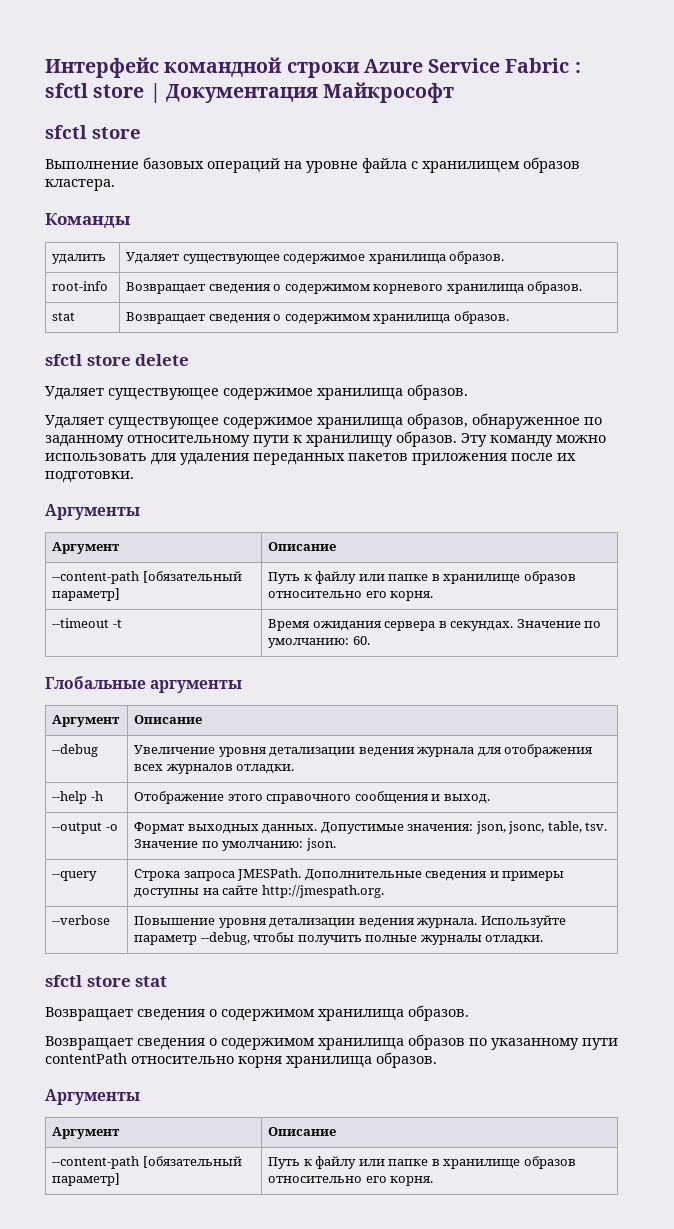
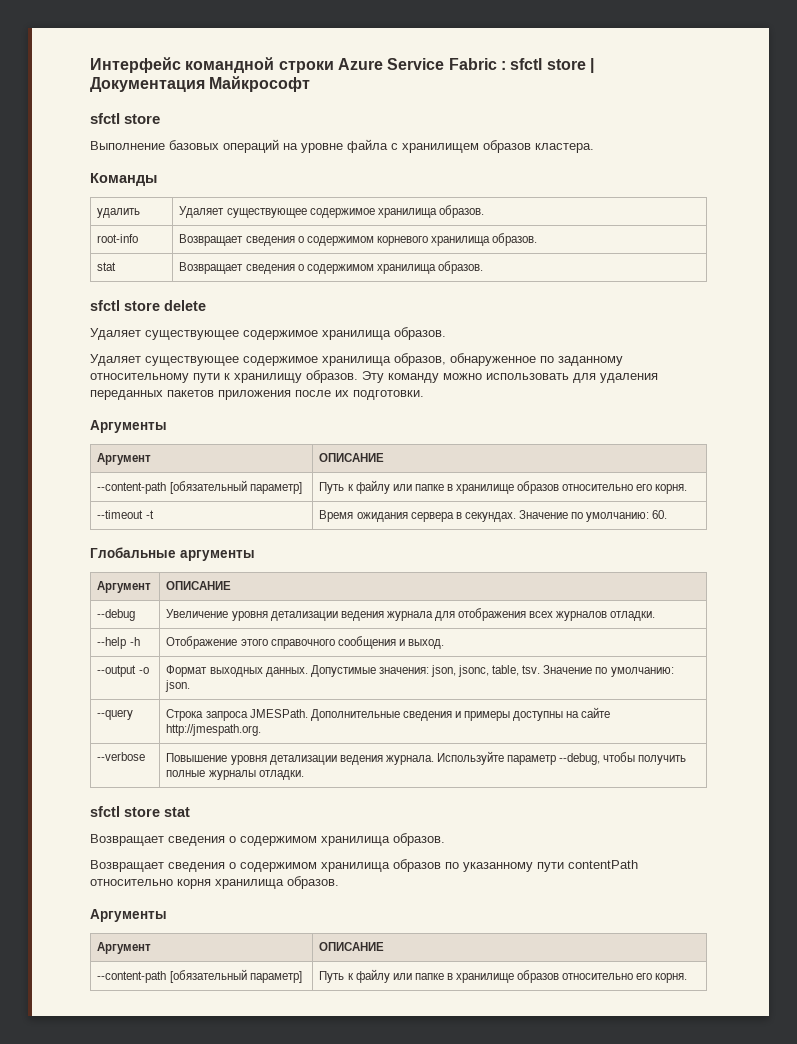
  Эту команду можно использовать для удаления переданных пакетов приложения после их подготовки.
  Аргументы
- Аргумент | Описание
+ Аргумент | ОПИСАНИЕ
  Глобальные аргументы
- Аргумент | Описание
+ Аргумент | ОПИСАНИЕ
  Возвращает сведения о содержимом хранилища образов по указанному пути contentPath относительно корня хранилища образов.
  Аргументы
- Аргумент | Описание
+ Аргумент | ОПИСАНИЕ

